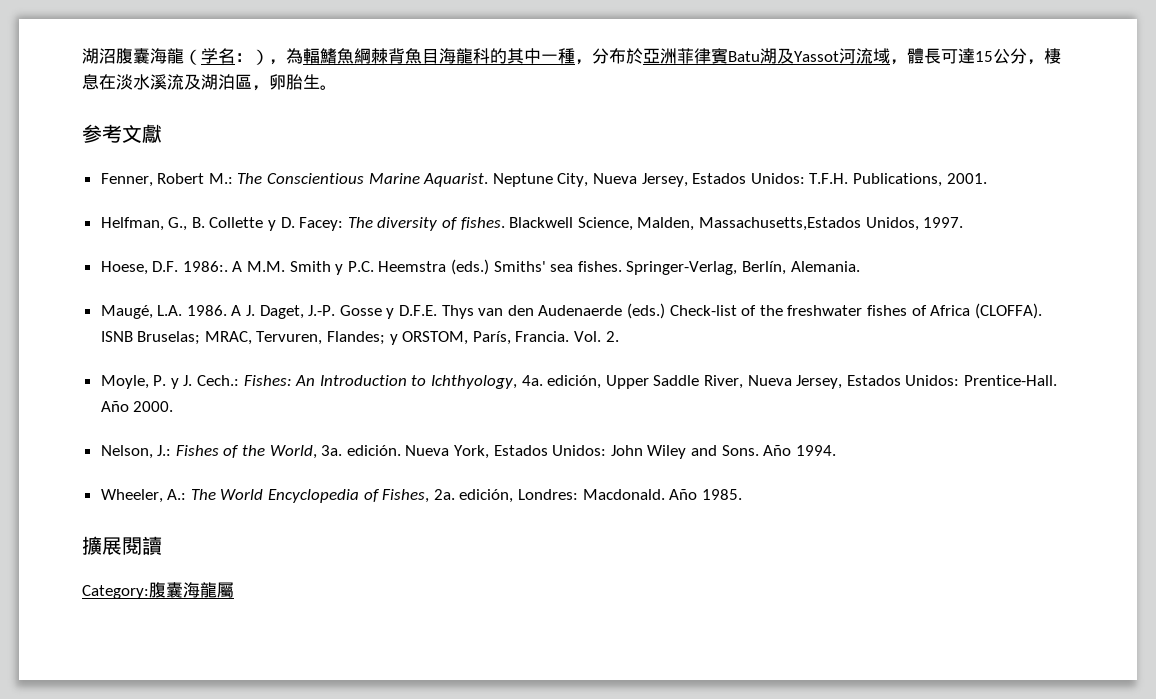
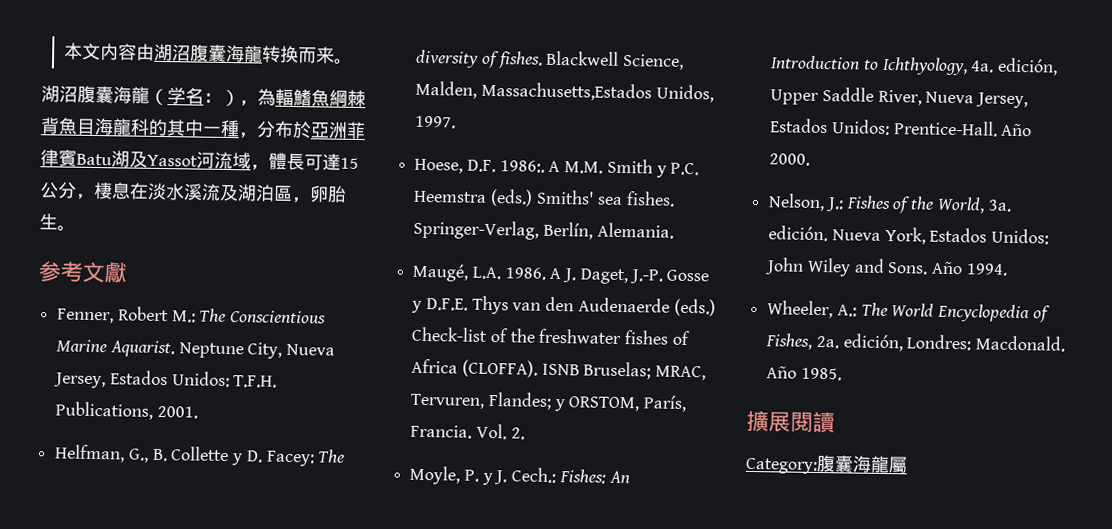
+ 本文内容由湖沼腹囊海龍转换而来。

